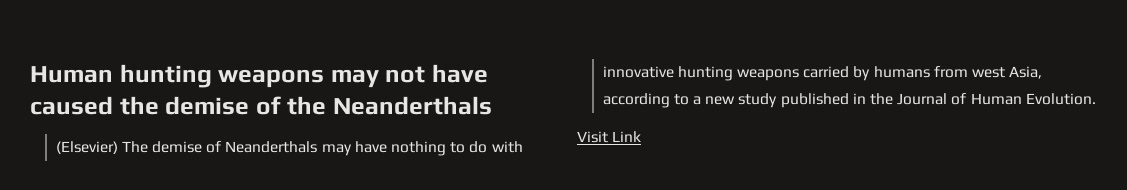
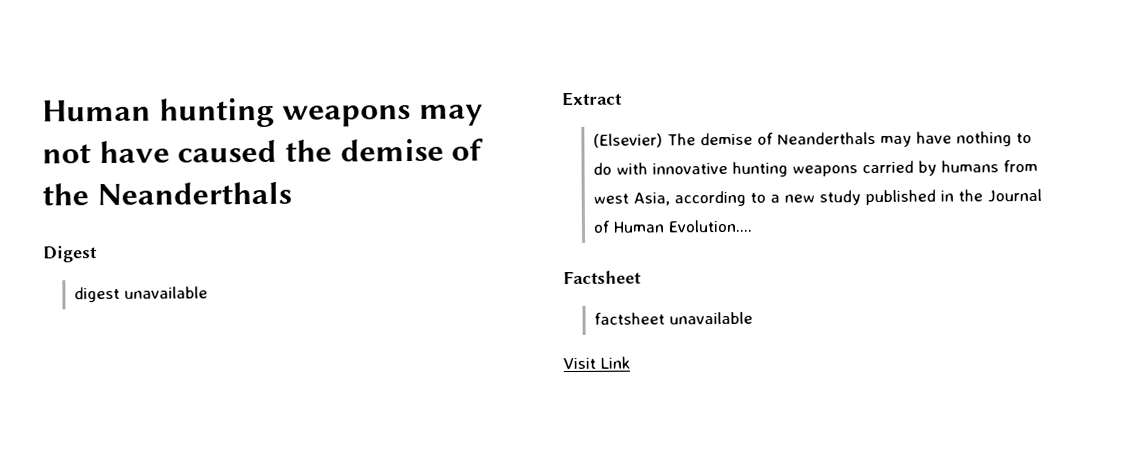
+ Digest
+ digest unavailable
+ Extract
- (Elsevier) The demise of Neanderthals may have nothing to do with innovative hunting weapons carried by humans from west Asia, according to a new study published in the Journal of Human Evolution.
+ (Elsevier) The demise of Neanderthals may have nothing to do with innovative hunting weapons carried by humans from west Asia, according to a new study published in the Journal of Human Evolution....
+ Factsheet
+ factsheet unavailable

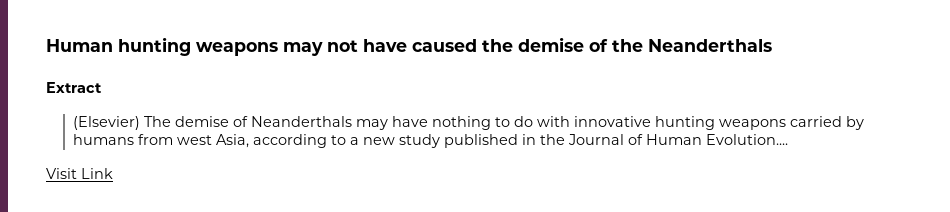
- Digest
- digest unavailable
- Factsheet
- factsheet unavailable

